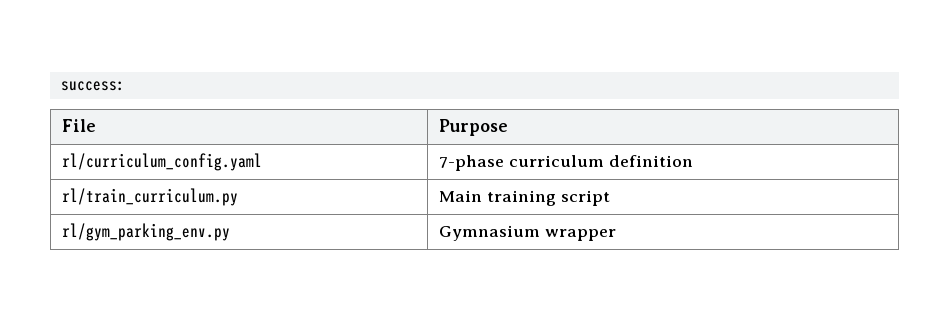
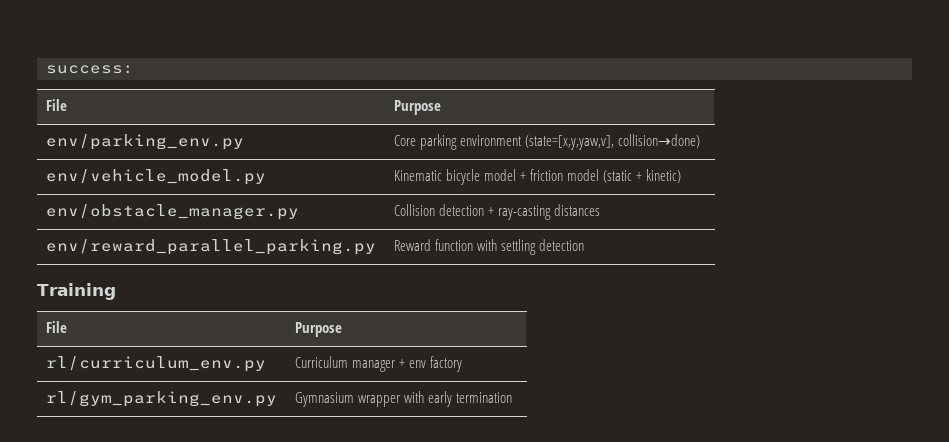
- rl/curriculum_config.yaml | 7-phase curriculum definition
- rl/train_curriculum.py | Main training script
+ env/parking_env.py | Core parking environment (state=[x,y,yaw,v], collision→done)
+ env/vehicle_model.py | Kinematic bicycle model + friction model (static + kinetic)
+ env/obstacle_manager.py | Collision detection + ray-casting distances
+ env/reward_parallel_parking.py | Reward function with settling detection
+ Training
+ File | Purpose
+ rl/curriculum_env.py | Curriculum manager + env factory
- rl/gym_parking_env.py | Gymnasium wrapper
+ rl/gym_parking_env.py | Gymnasium wrapper with early termination

